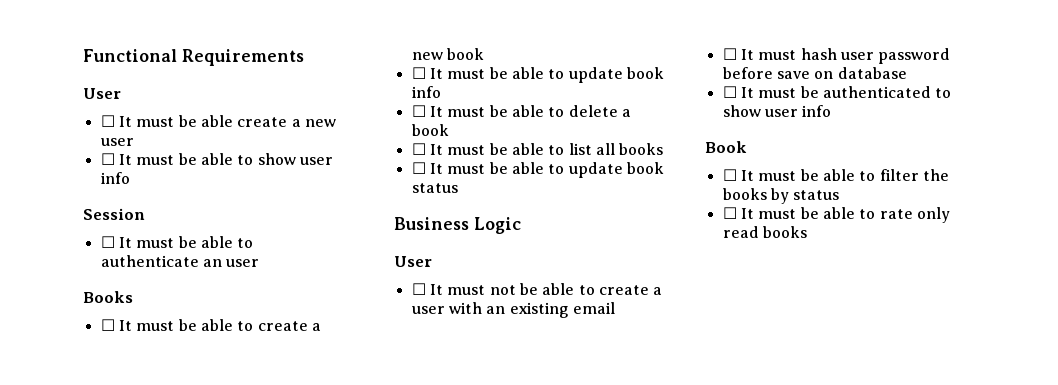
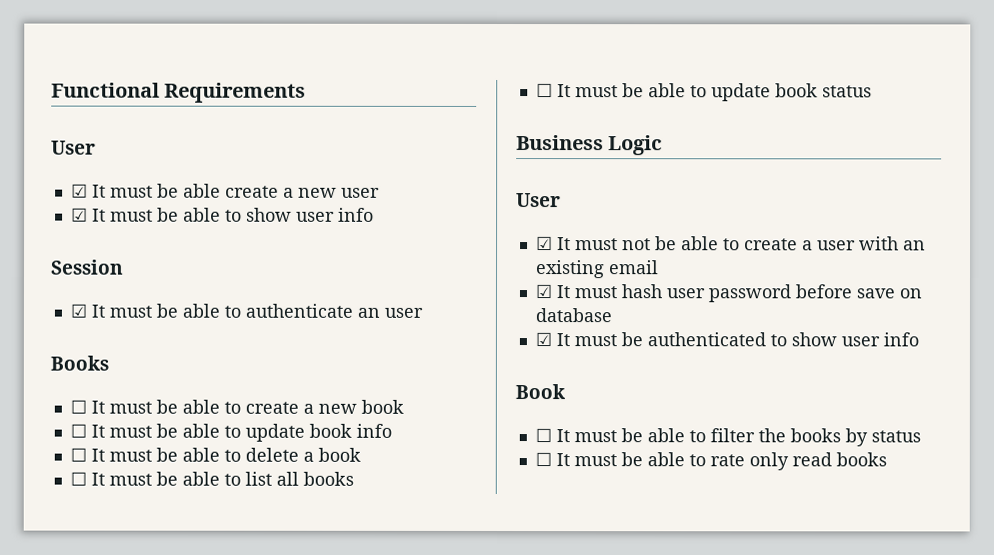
- ☐ It must be able create a new user
+ ☑ It must be able create a new user
- ☐ It must be able to show user info
+ ☑ It must be able to show user info
- ☐ It must be able to authenticate an user
+ ☑ It must be able to authenticate an user
- ☐ It must not be able to create a user with an existing email
+ ☑ It must not be able to create a user with an existing email
- ☐ It must hash user password before save on database
+ ☑ It must hash user password before save on database
- ☐ It must be authenticated to show user info
+ ☑ It must be authenticated to show user info

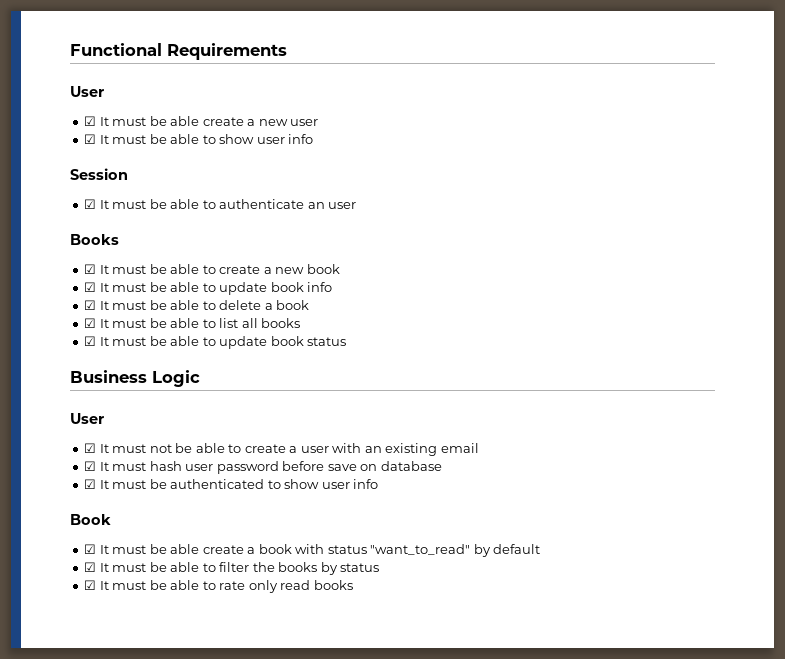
- ☐ It must be able to create a new book
+ ☑ It must be able to create a new book
- ☐ It must be able to update book info
+ ☑ It must be able to update book info
- ☐ It must be able to delete a book
+ ☑ It must be able to delete a book
- ☐ It must be able to list all books
+ ☑ It must be able to list all books
- ☐ It must be able to update book status
+ ☑ It must be able to update book status
- ☐ It must be able to filter the books by status
+ ☑ It must be able create a book with status "want_to_read" by default
+ ☑ It must be able to filter the books by status
- ☐ It must be able to rate only read books
+ ☑ It must be able to rate only read books

